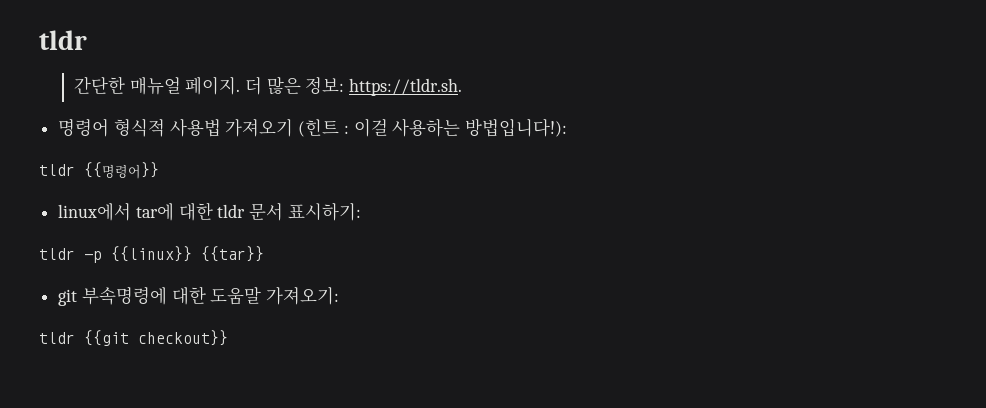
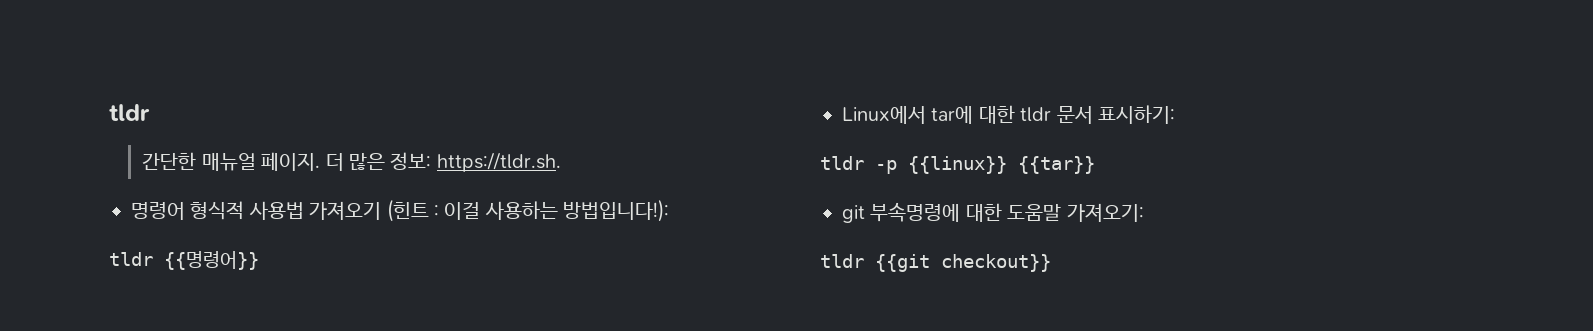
- linux에서 tar에 대한 tldr 문서 표시하기:
+ Linux에서 tar에 대한 tldr 문서 표시하기:

